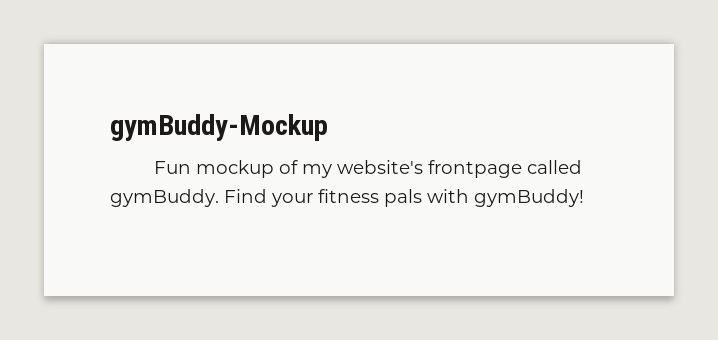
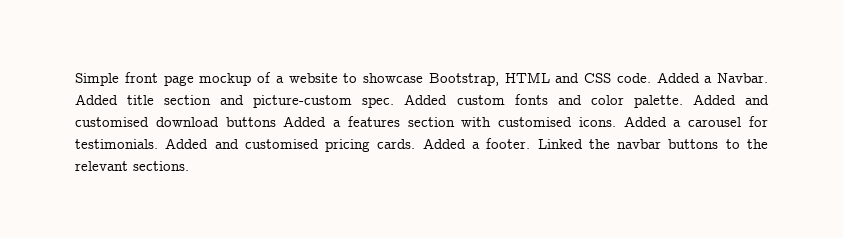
- gymBuddy-Mockup
- Fun mockup of my website's frontpage called gymBuddy. Find your fitness pals with gymBuddy!
+ Simple front page mockup of a website to showcase Bootstrap, HTML and CSS code. Added a Navbar. Added title section and picture-custom spec. Added custom fonts and color palette. Added and customised download buttons Added a features section with customised icons. Added a carousel for testimonials. Added and customised pricing cards. Added a footer. Linked the navbar buttons to the relevant sections.

